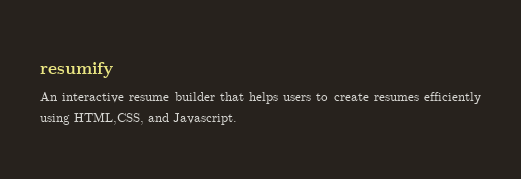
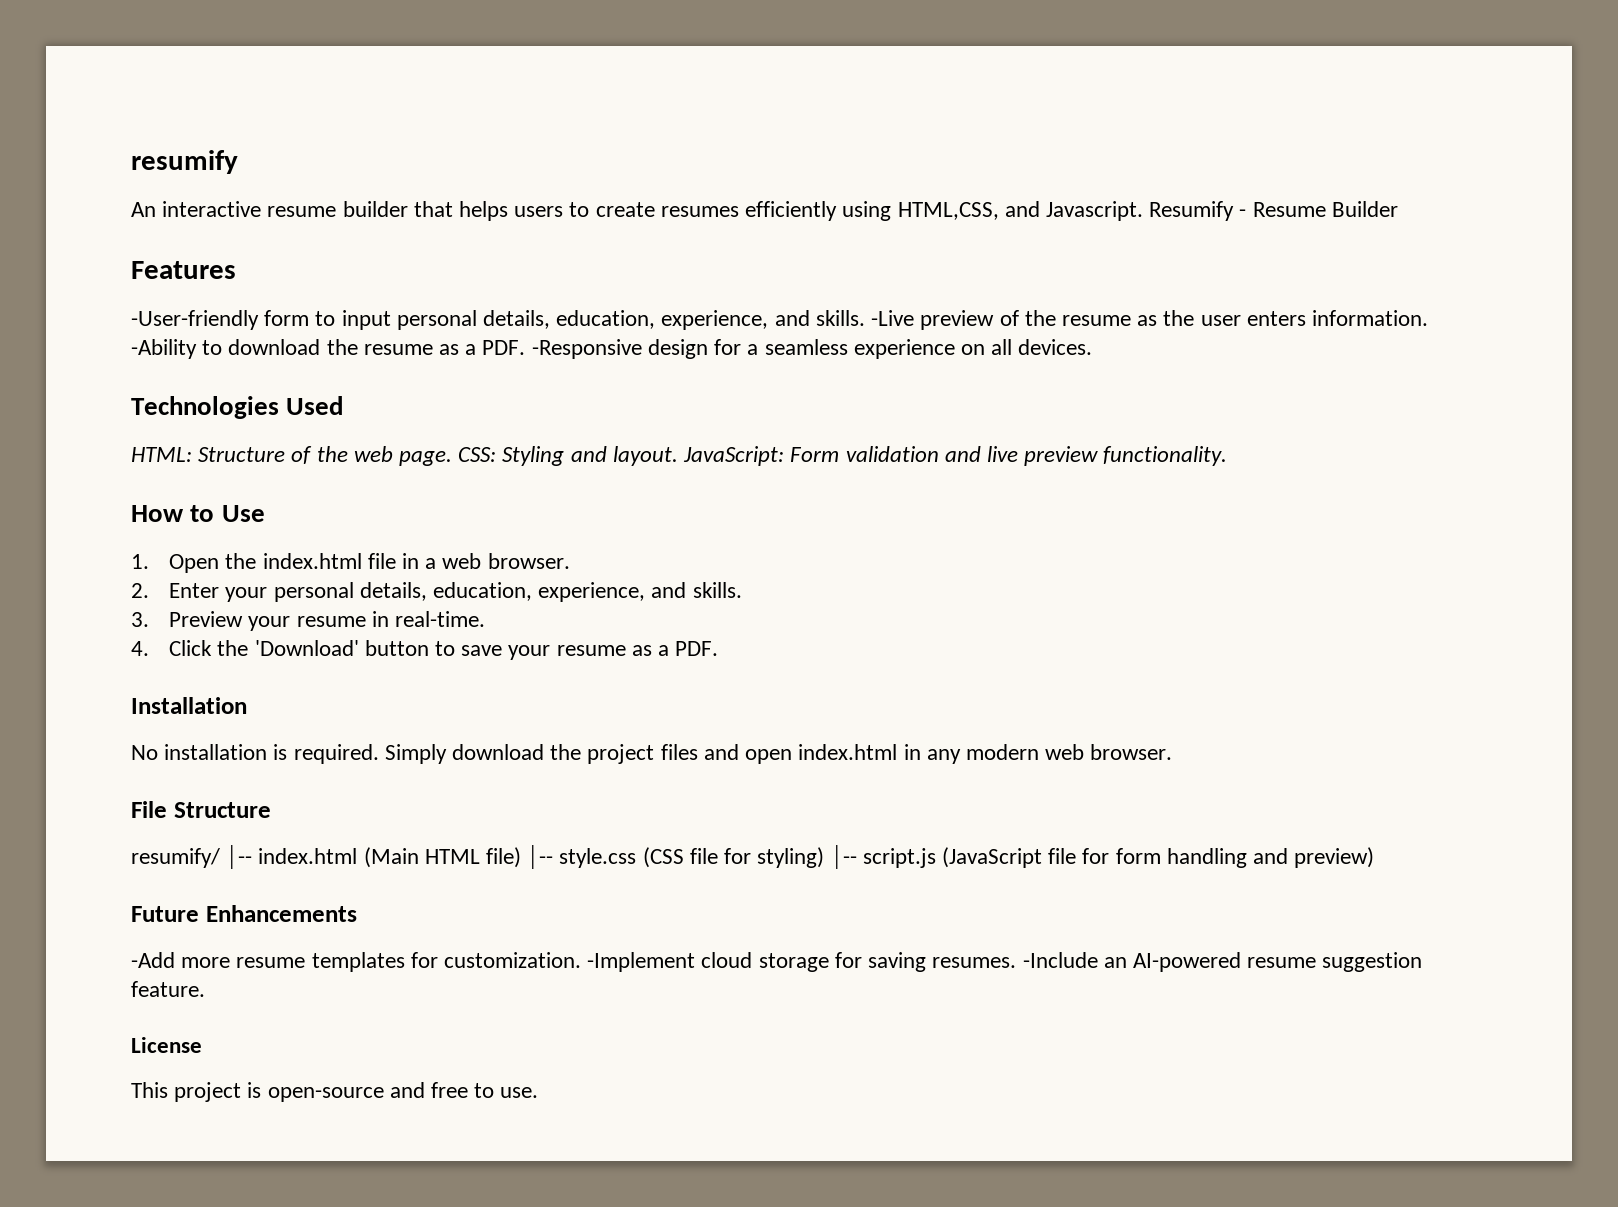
+ Resumify - Resume Builder
+ Features
+ -User-friendly form to input personal details, education, experience, and skills. -Live preview of the resume as the user enters information. -Ability to download the resume as a PDF. -Responsive design for a seamless experience on all devices.
+ Technologies Used
+ HTML: Structure of the web page. CSS: Styling and layout. JavaScript: Form validation and live preview functionality.
+ How to Use
+ 1. Open the index.html file in a web browser.
+ 2. Enter your personal details, education, experience, and skills.
+ 3. Preview your resume in real-time.
+ 4. Click the 'Download' button to save your resume as a PDF.
+ Installation
+ No installation is required. Simply download the project files and open index.html in any modern web browser.
+ File Structure
+ resumify/ │-- index.html (Main HTML file) │-- style.css (CSS file for styling) │-- script.js (JavaScript file for form handling and preview)
+ Future Enhancements
+ -Add more resume templates for customization. -Implement cloud storage for saving resumes. -Include an AI-powered resume suggestion feature.
+ License
+ This project is open-source and free to use.

